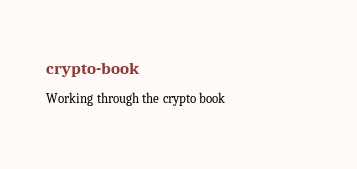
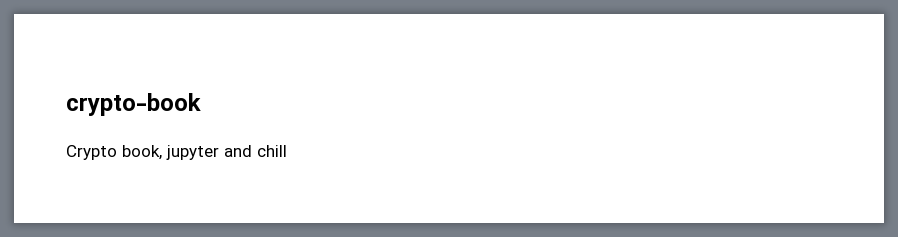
- Working through the crypto book
+ Crypto book, jupyter and chill

